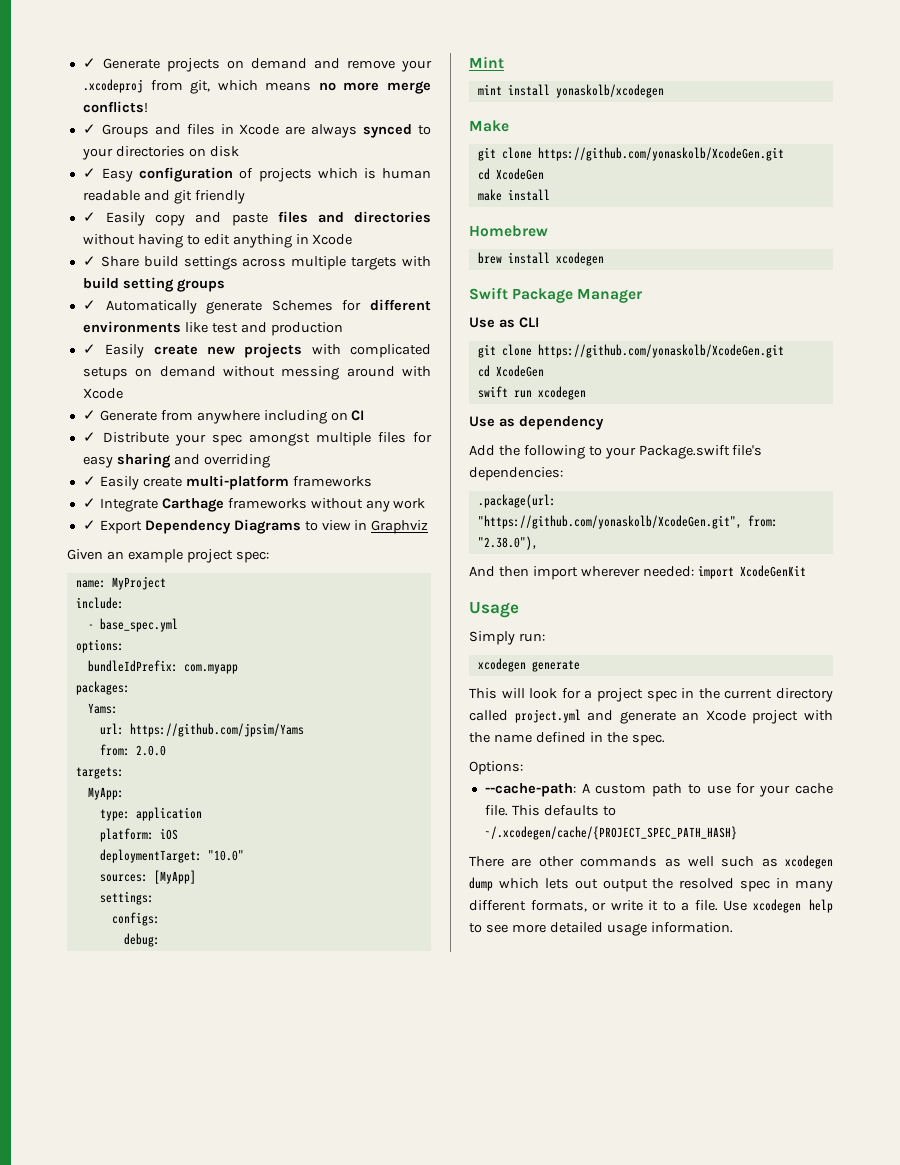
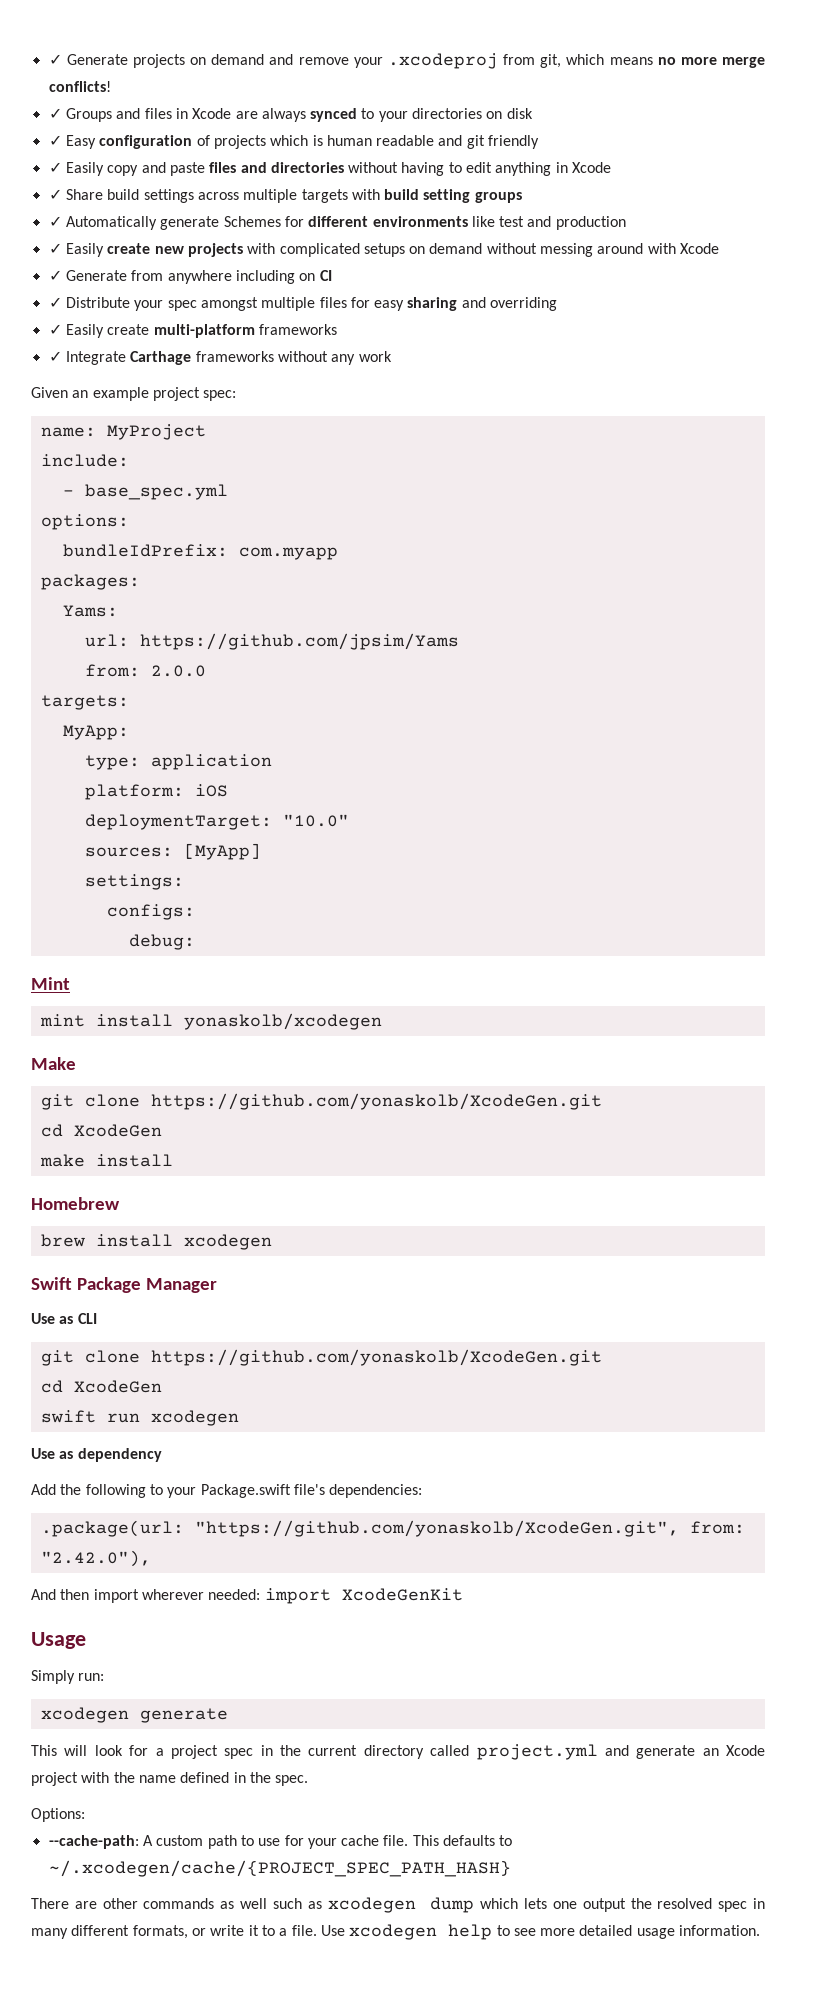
- ✓ Export Dependency Diagrams to view in Graphviz
- .package(url: "https://github.com/yonaskolb/XcodeGen.git", from: "2.38.0"),
+ .package(url: "https://github.com/yonaskolb/XcodeGen.git", from: "2.42.0"),
- There are other commands as well such as xcodegen dump which lets out output the resolved spec in many different formats, or write it to a file.
+ There are other commands as well such as xcodegen dump which lets one output the resolved spec in many different formats, or write it to a file.

